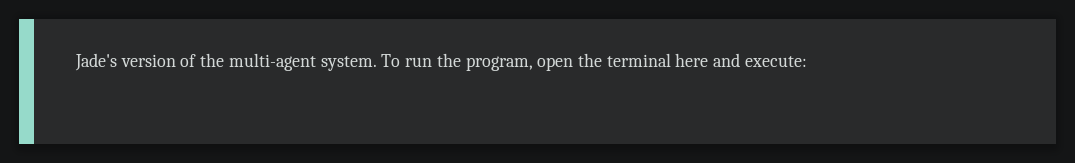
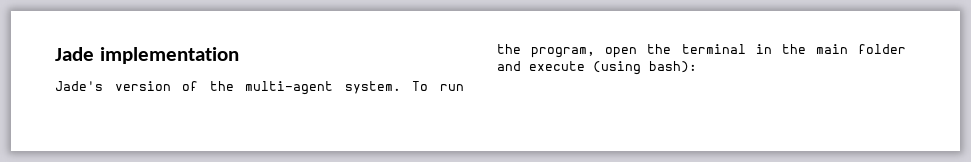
+ Jade implementation
- To run the program, open the terminal here and execute:
+ To run the program, open the terminal in the main folder and execute (using bash):

